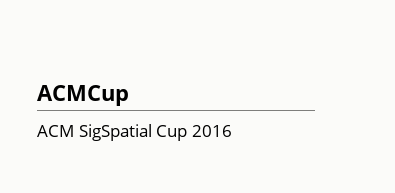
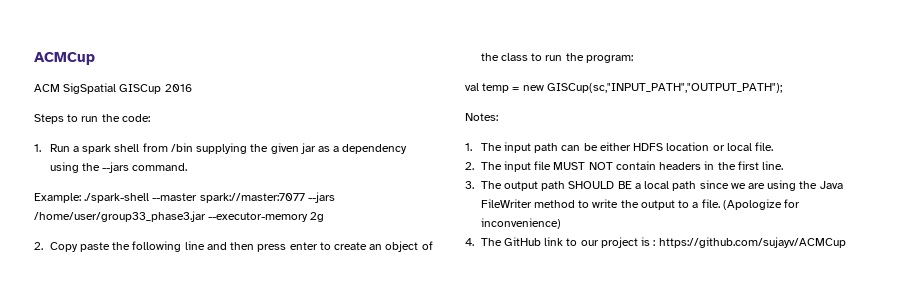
- ACM SigSpatial Cup 2016
+ ACM SigSpatial GISCup 2016
+ Steps to run the code:
+ 1. Run a spark shell from /bin supplying the given jar as a dependency using the --jars command.
+ Example: ./spark-shell --master spark://master:7077 --jars /home/user/group33_phase3.jar --executor-memory 2g
+ 2. Copy paste the following line and then press enter to create an object of the class to run the program:
+ val temp = new GISCup(sc,"INPUT_PATH","OUTPUT_PATH");
+ Notes:
+ 1. The input path can be either HDFS location or local file.
+ 2. The input file MUST NOT contain headers in the first line.
+ 3. The output path SHOULD BE a local path since we are using the Java FileWriter method to write the output to a file. (Apologize for inconvenience)
+ 4. The GitHub link to our project is : https://github.com/sujayv/ACMCup

